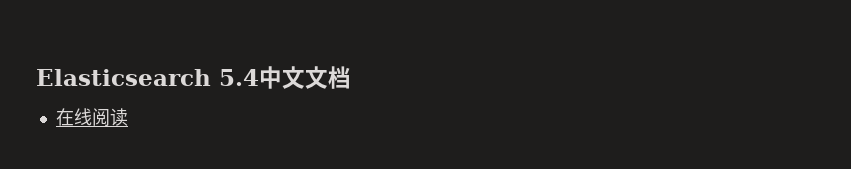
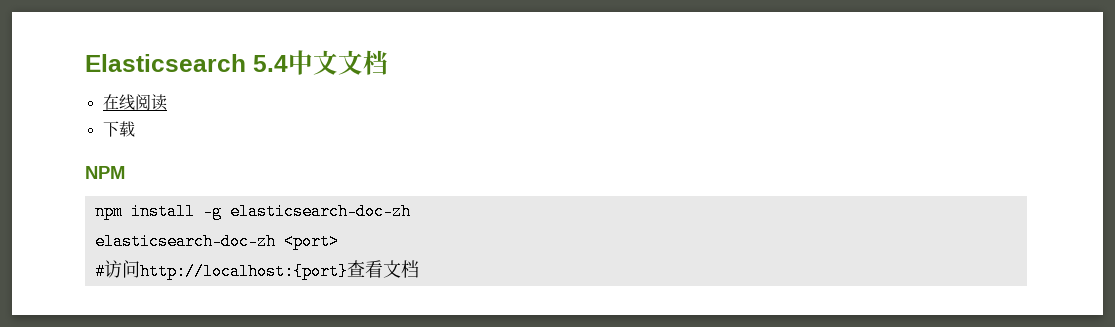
+ 下载
+ NPM
+ npm install -g elasticsearch-doc-zh
+ elasticsearch-doc-zh <port>
+ #访问http://localhost:{port}查看文档

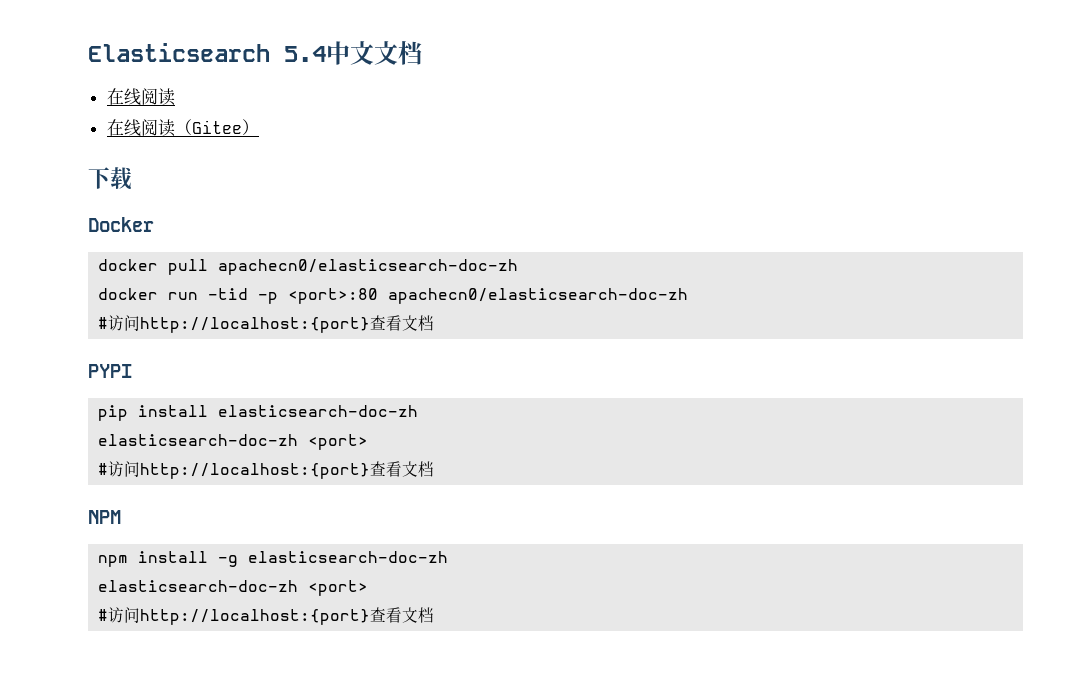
+ 在线阅读（Gitee）
  下载
+ Docker
+ docker pull apachecn0/elasticsearch-doc-zh
+ docker run -tid -p <port>:80 apachecn0/elasticsearch-doc-zh
+ #访问http://localhost:{port}查看文档
+ PYPI
+ pip install elasticsearch-doc-zh
+ elasticsearch-doc-zh <port>
+ #访问http://localhost:{port}查看文档

